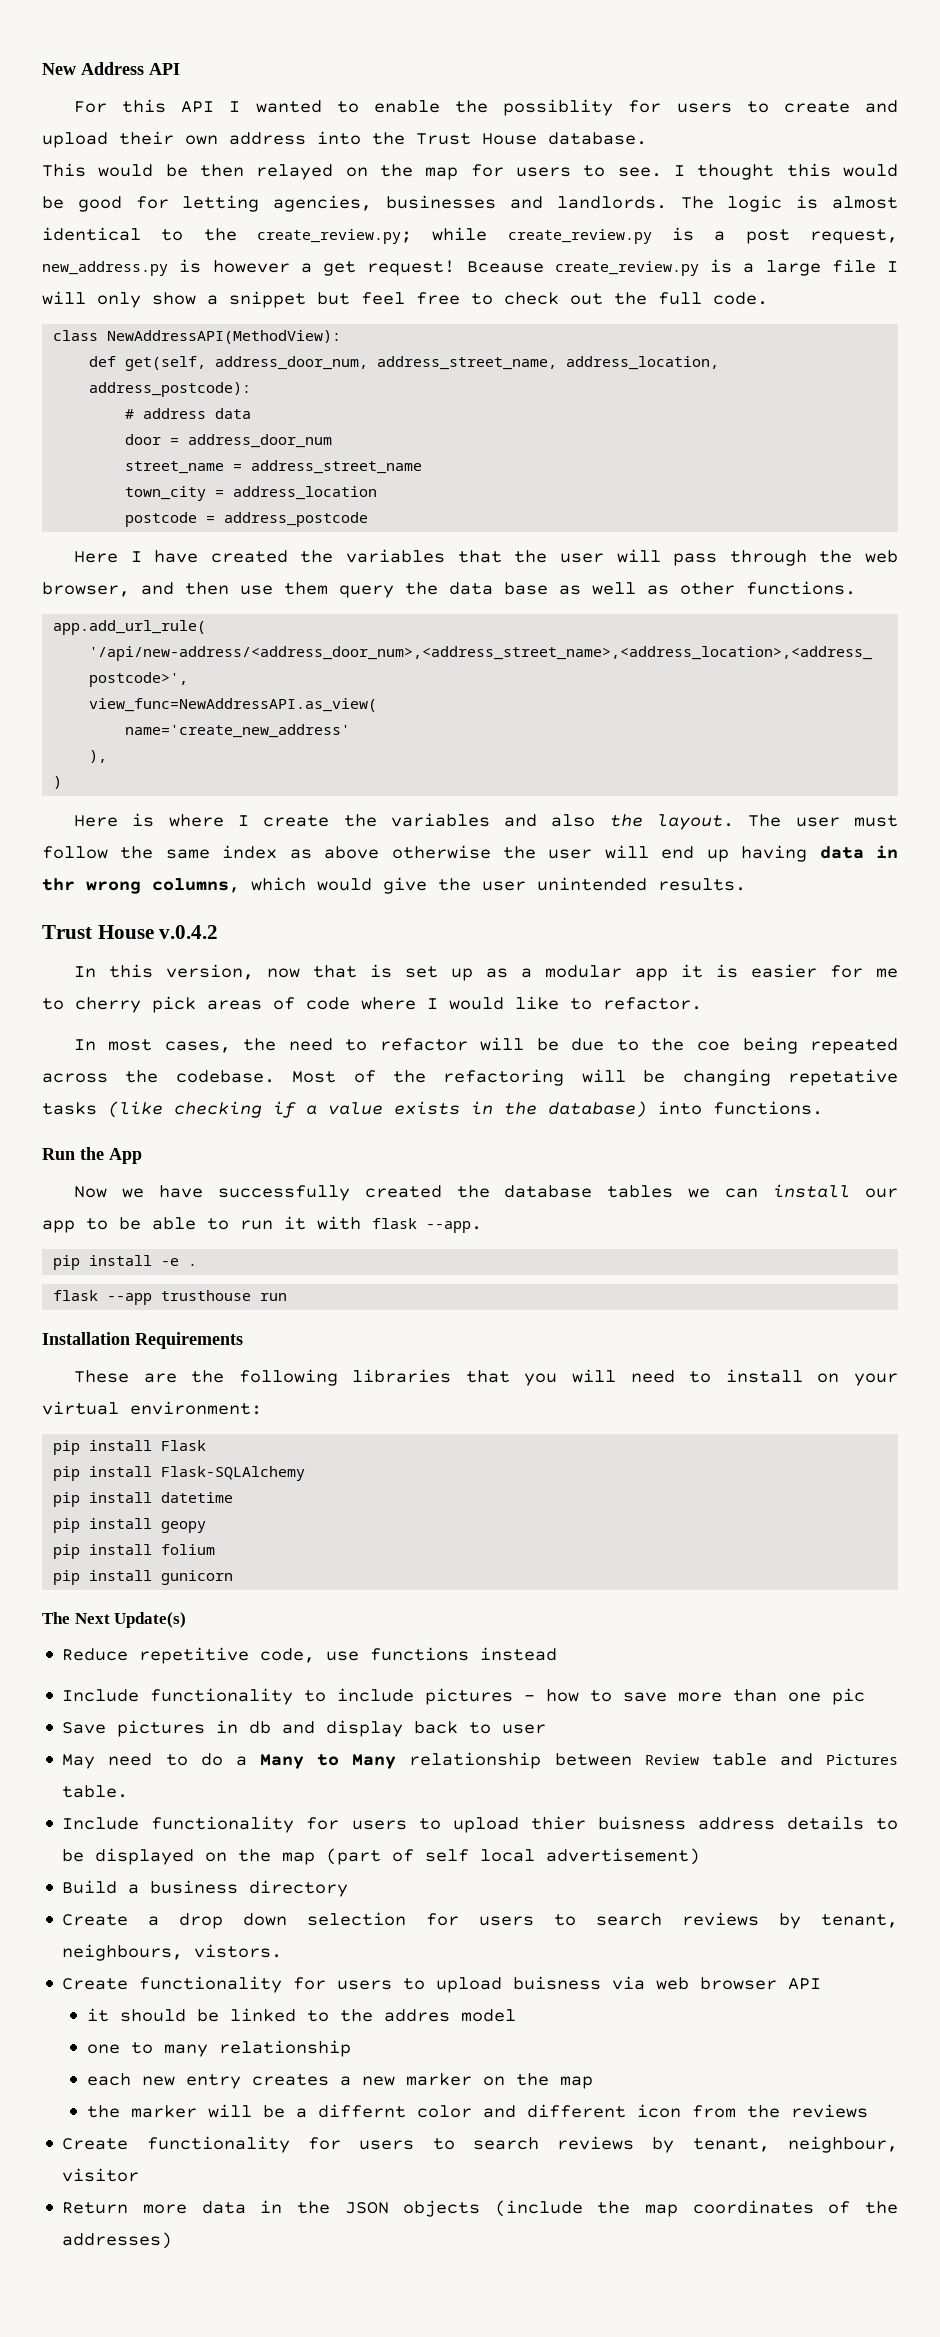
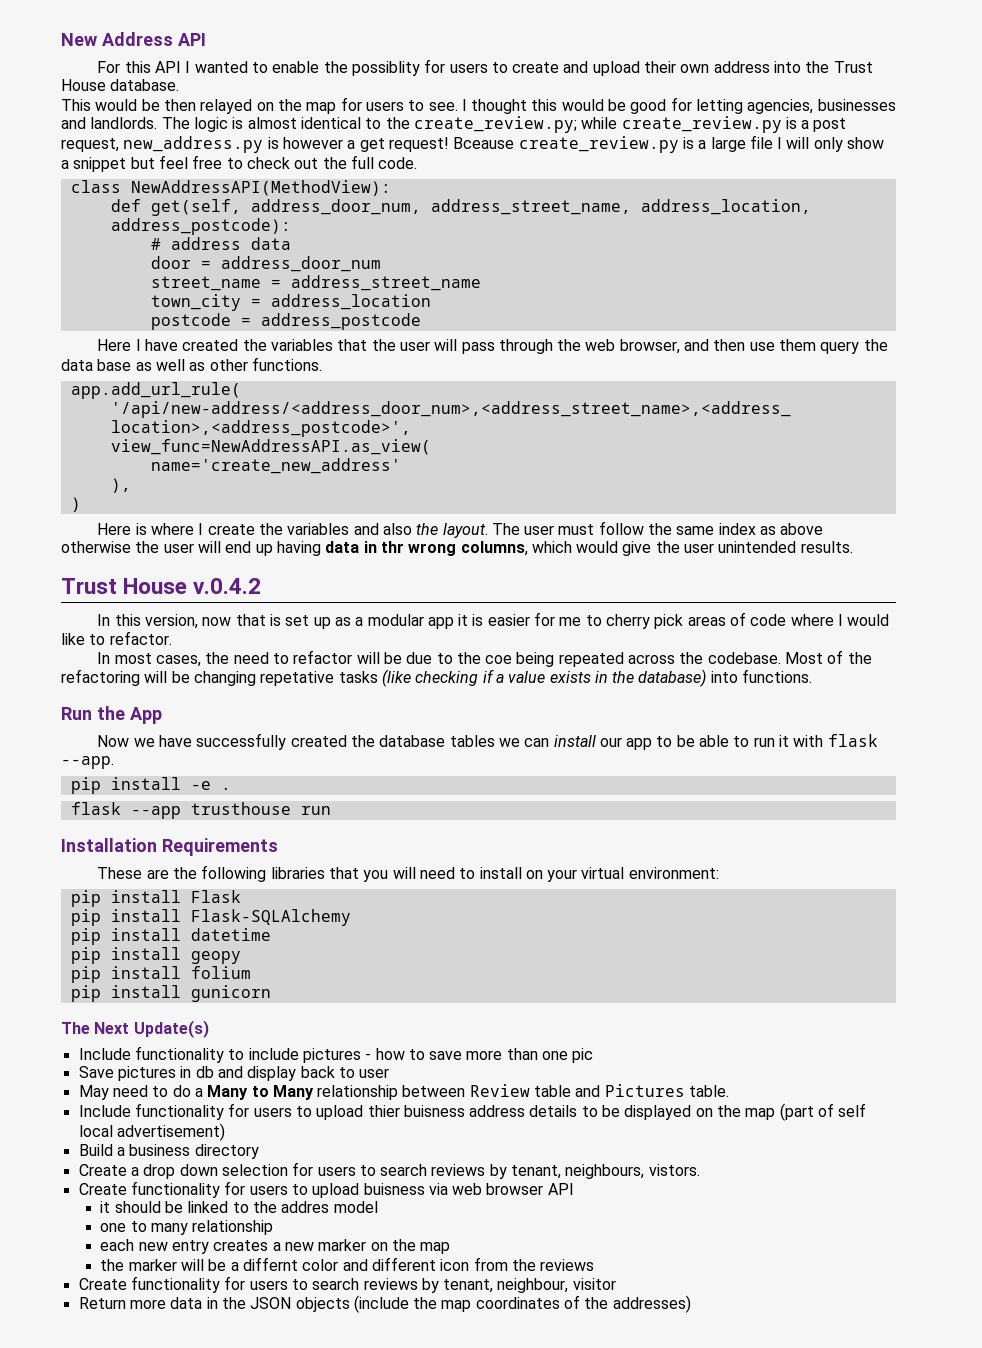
- Reduce repetitive code, use functions instead

